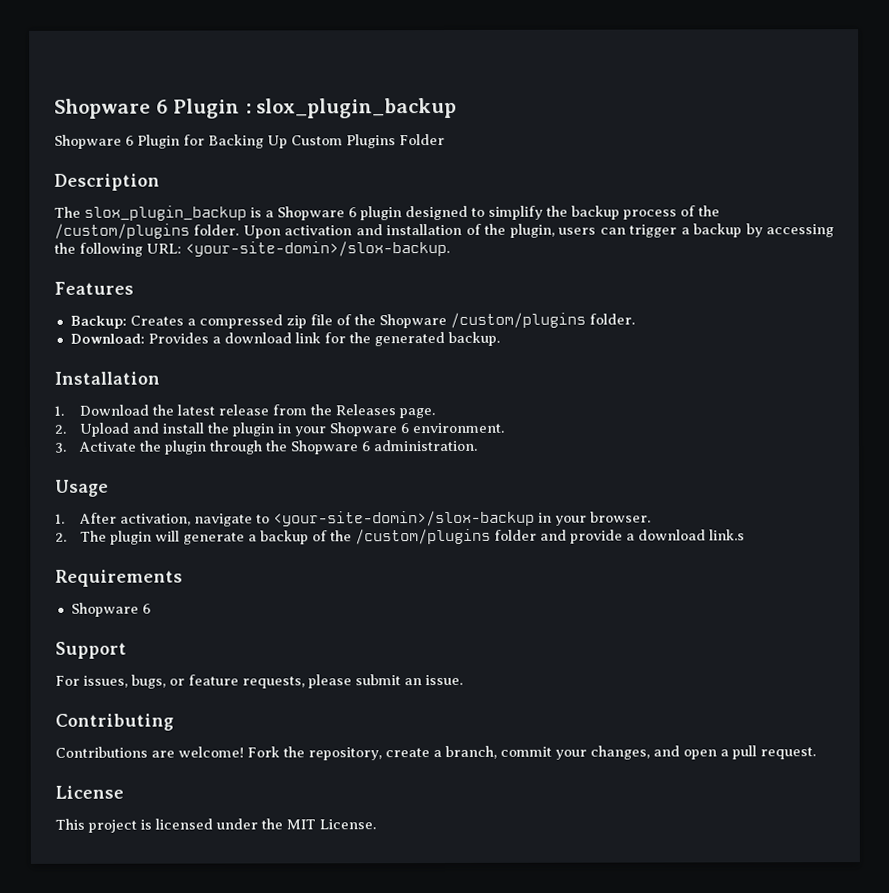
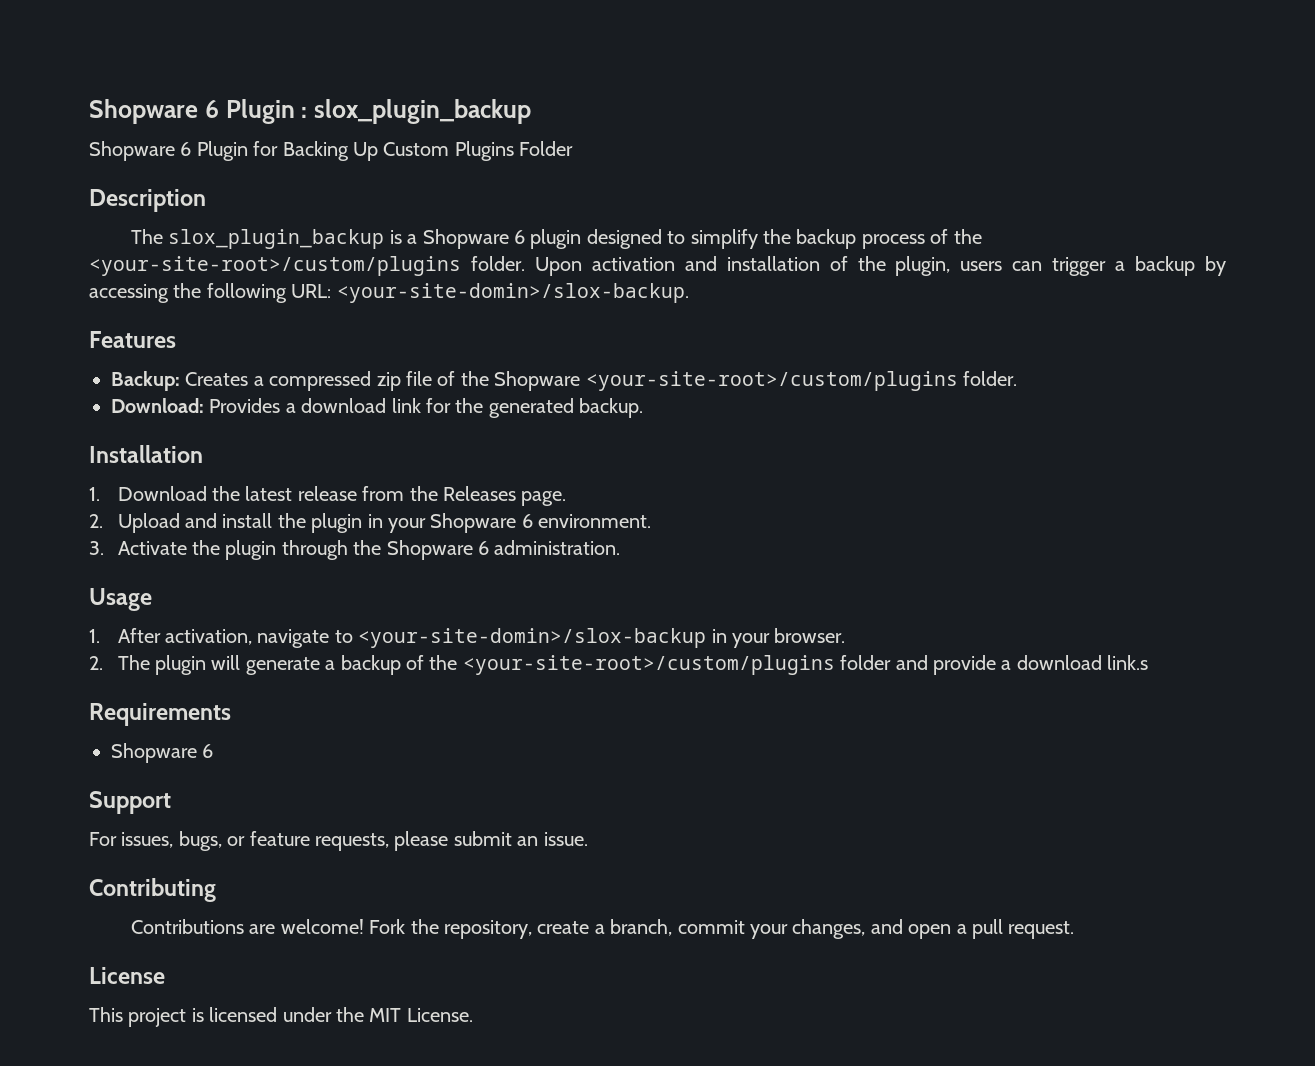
- The slox_plugin_backup is a Shopware 6 plugin designed to simplify the backup process of the /custom/plugins folder.
+ The slox_plugin_backup is a Shopware 6 plugin designed to simplify the backup process of the <your-site-root>/custom/plugins folder.
- Backup: Creates a compressed zip file of the Shopware /custom/plugins folder.
+ Backup: Creates a compressed zip file of the Shopware <your-site-root>/custom/plugins folder.
- 2. The plugin will generate a backup of the /custom/plugins folder and provide a download link.s
+ 2. The plugin will generate a backup of the <your-site-root>/custom/plugins folder and provide a download link.s

